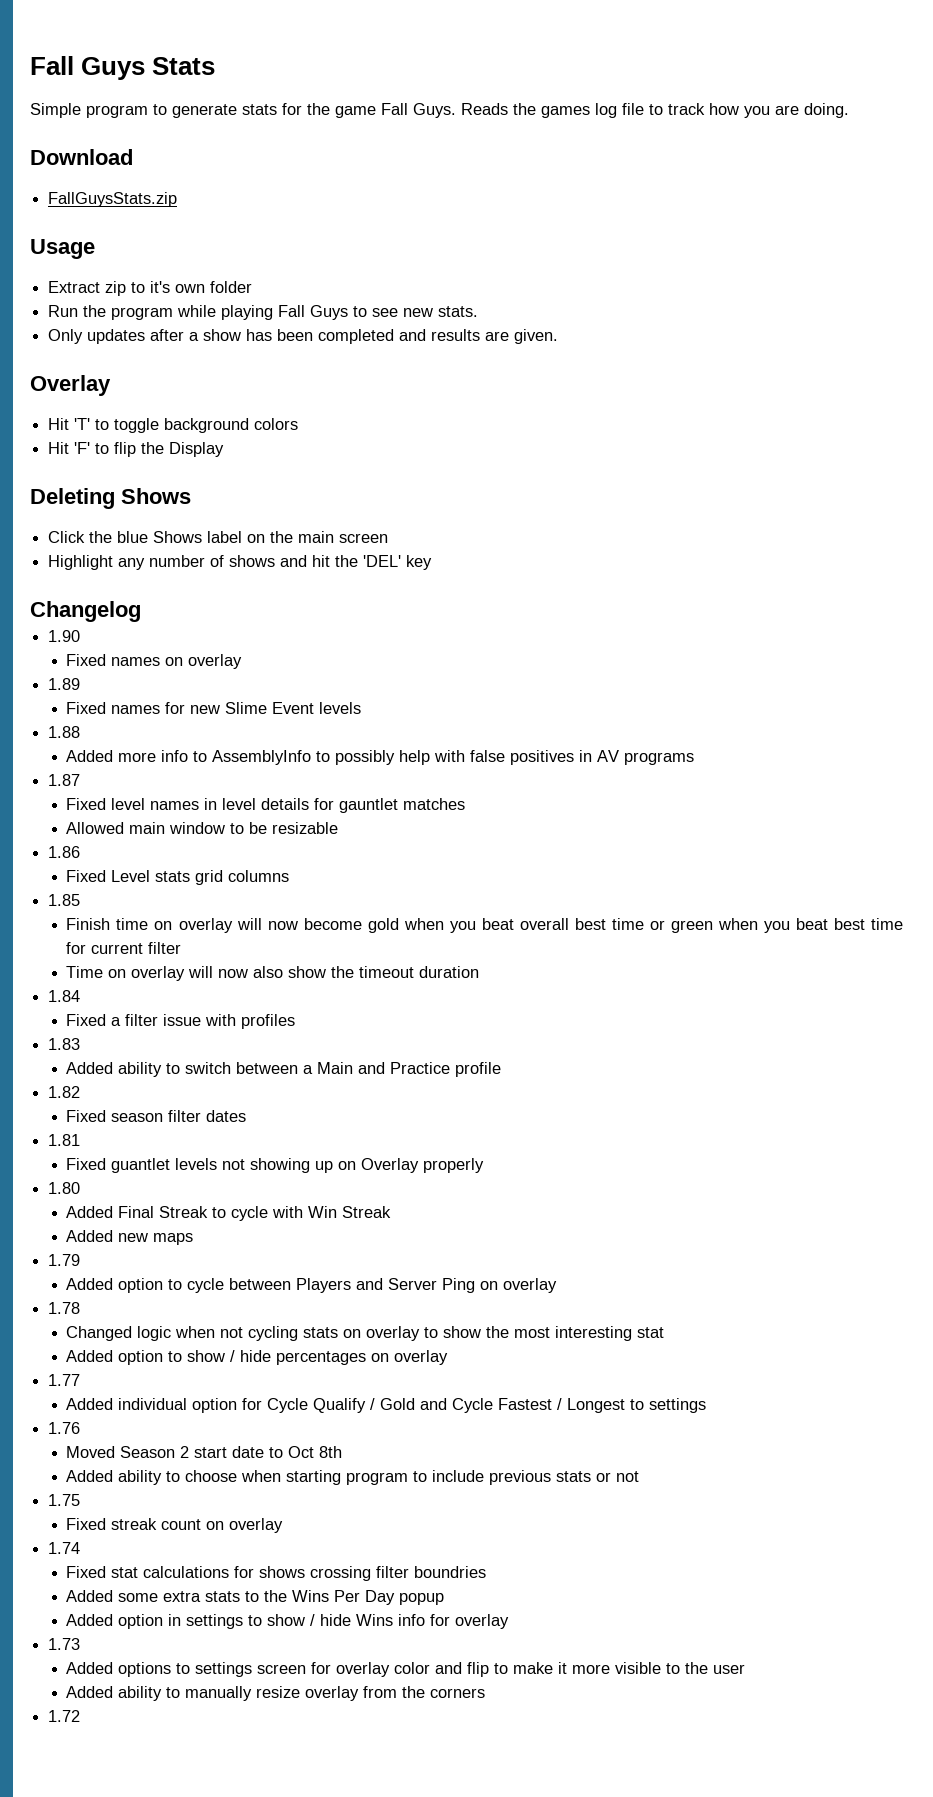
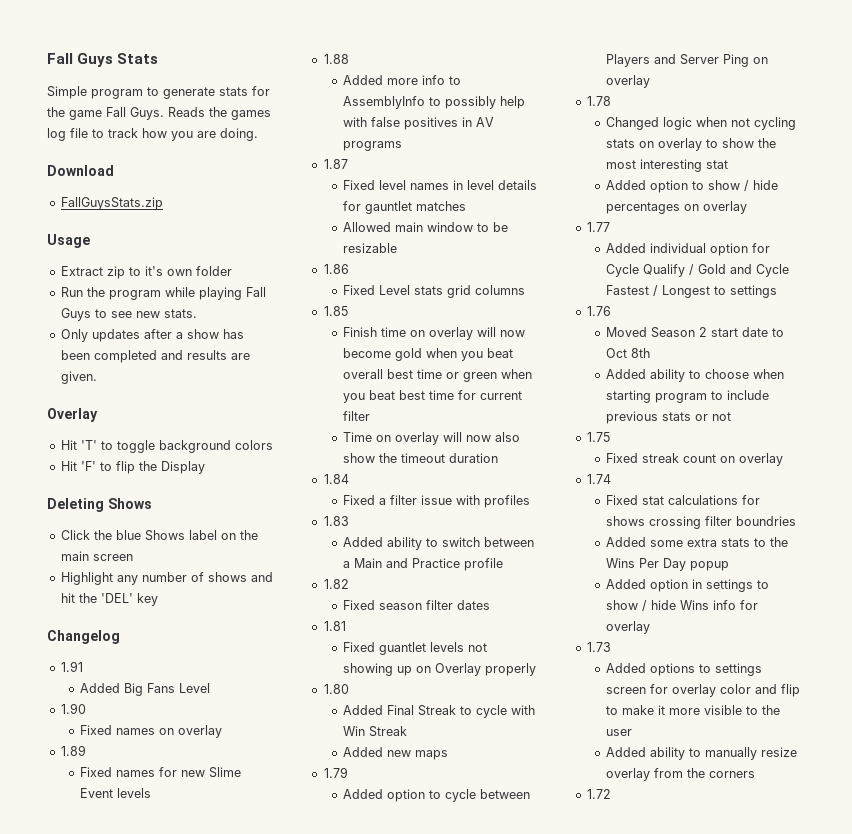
+ 1.91
+ Added Big Fans Level

